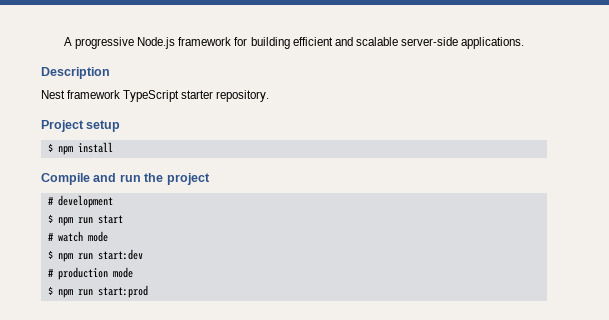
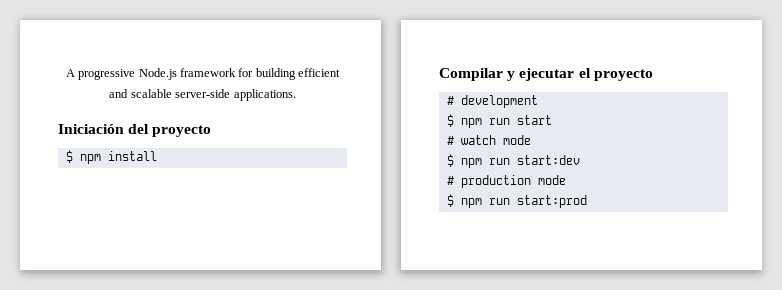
- Description
- Nest framework TypeScript starter repository.
- Project setup
+ Iniciación del proyecto
  $ npm install
- Compile and run the project
+ Compilar y ejecutar el proyecto

